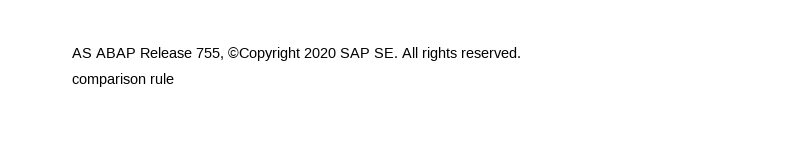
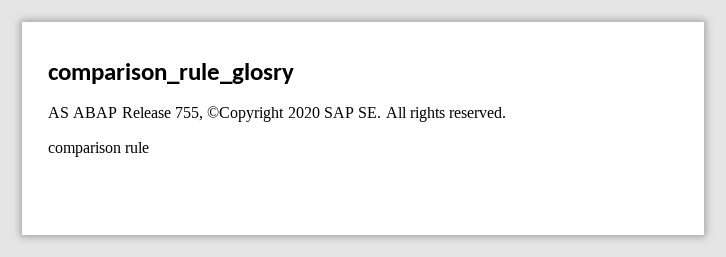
+ comparison_rule_glosry

